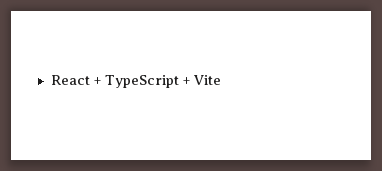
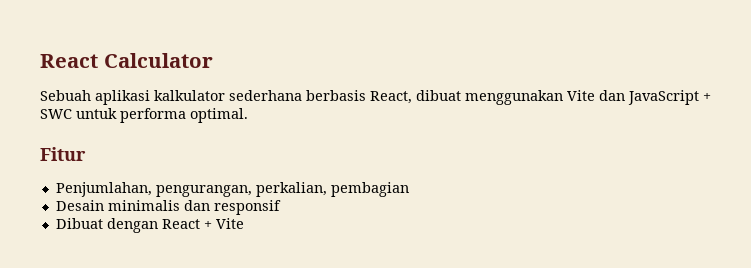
- React + TypeScript + Vite
+ React Calculator
+ Sebuah aplikasi kalkulator sederhana berbasis React, dibuat menggunakan Vite dan JavaScript + SWC untuk performa optimal.
+ Fitur
+ Penjumlahan, pengurangan, perkalian, pembagian
+ Desain minimalis dan responsif
+ Dibuat dengan React + Vite

